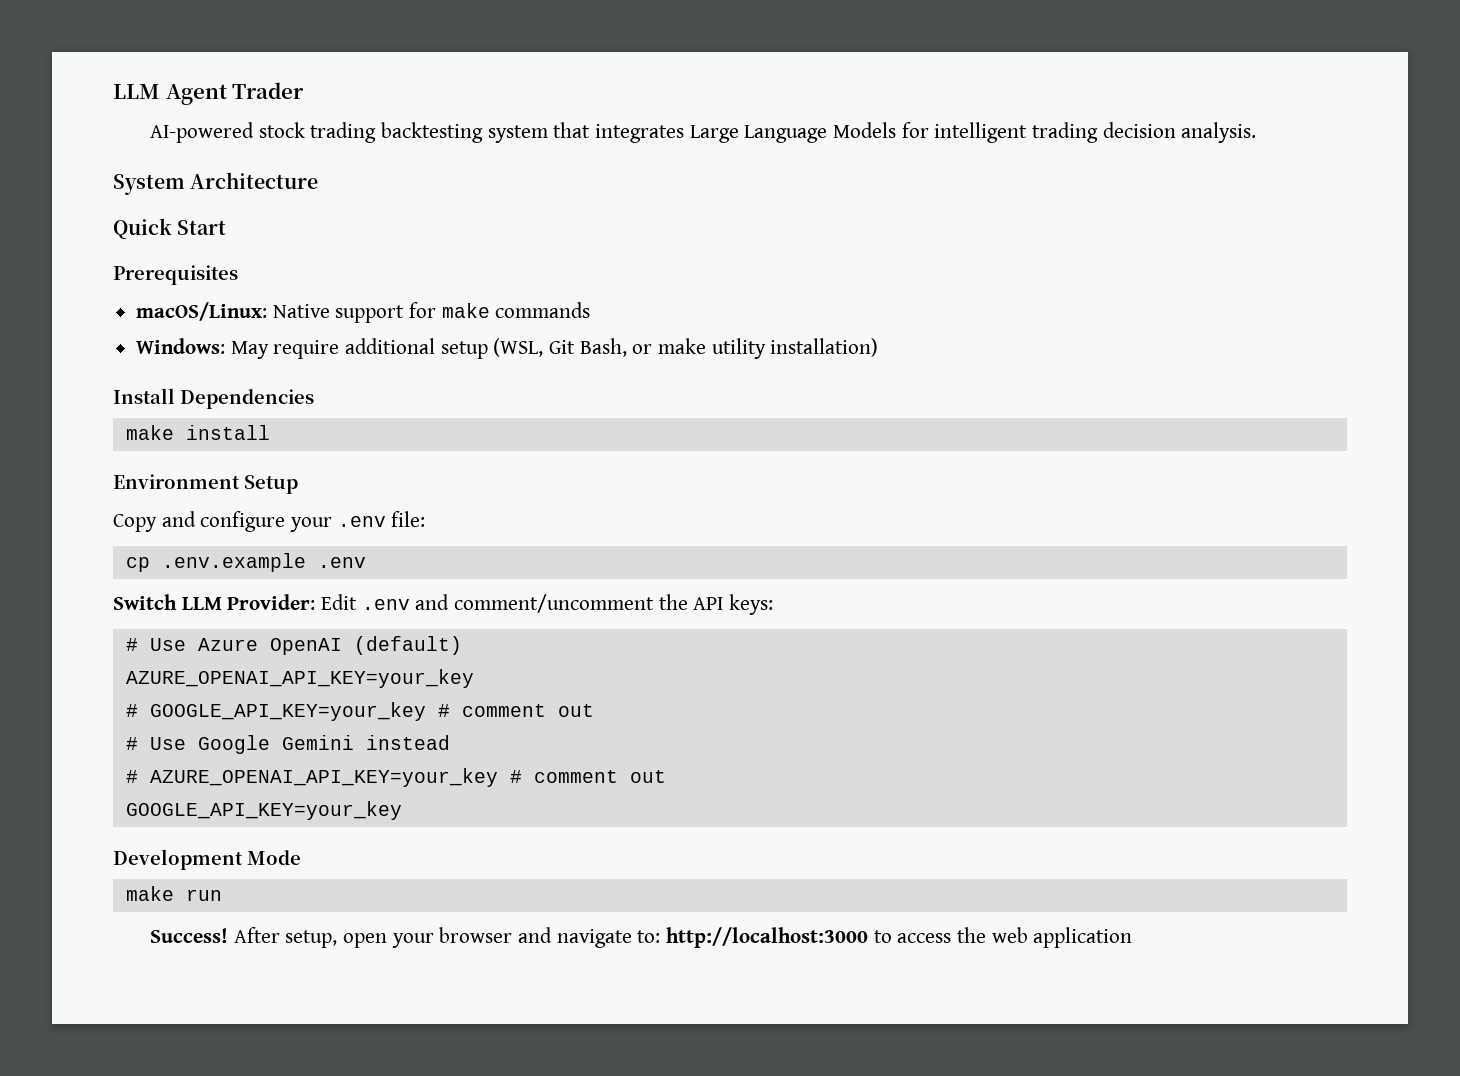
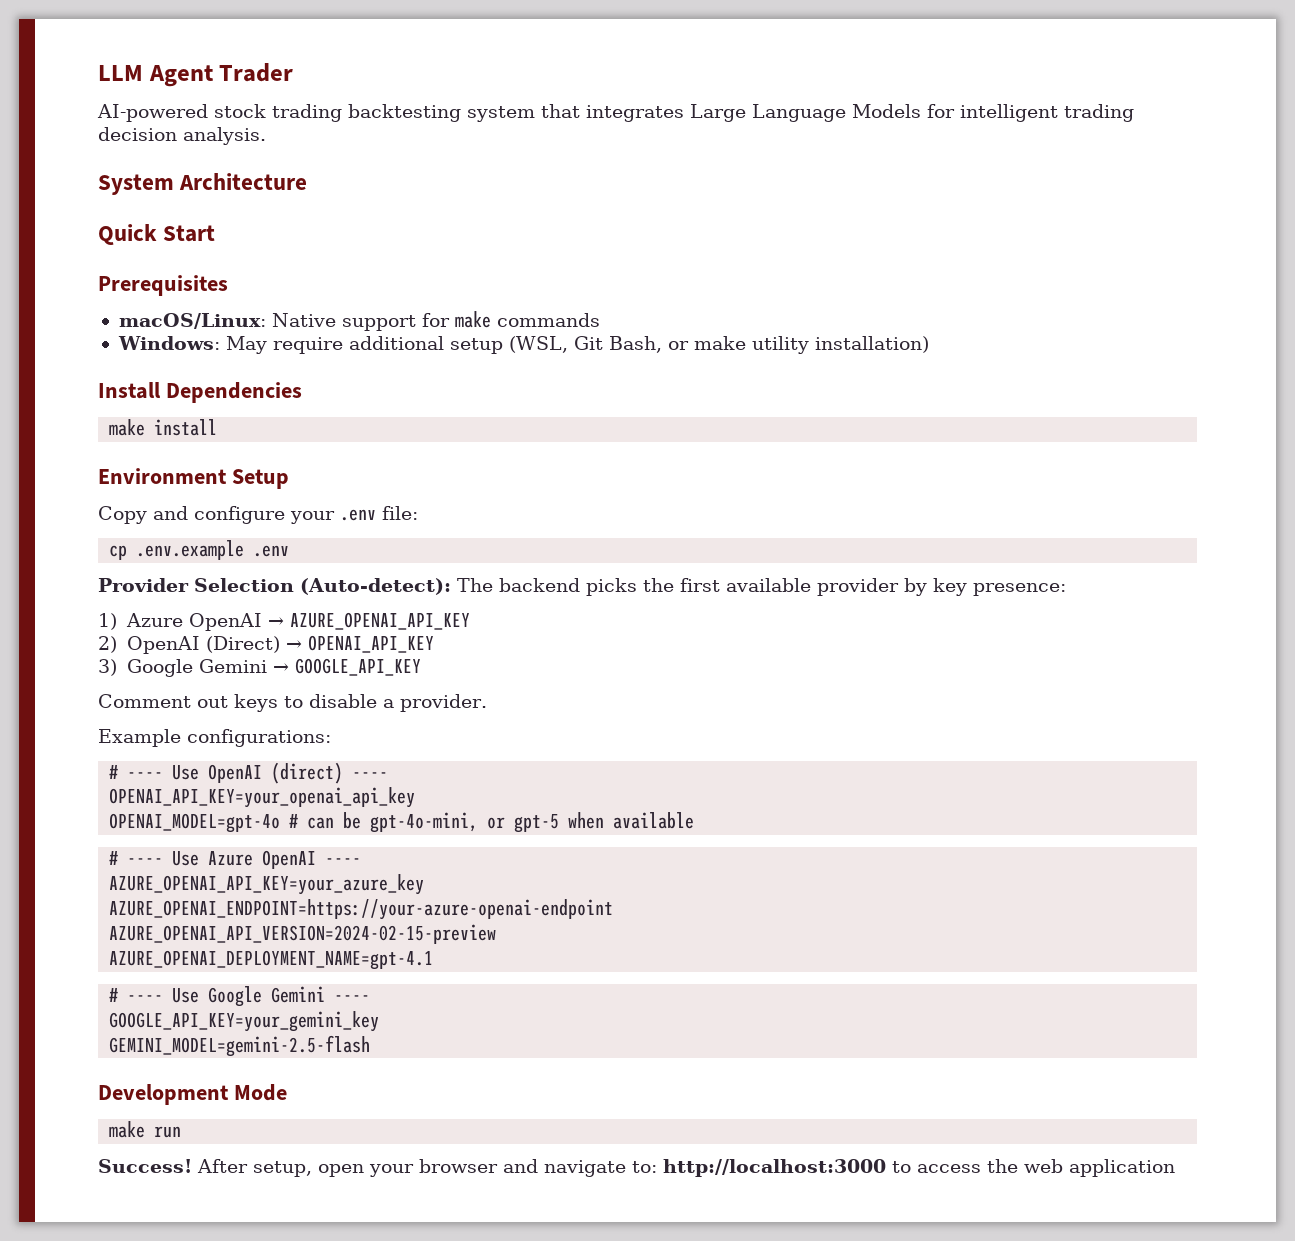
- Switch LLM Provider: Edit .env and comment/uncomment the API keys:
- # Use Azure OpenAI (default)
- AZURE_OPENAI_API_KEY=your_key
- # GOOGLE_API_KEY=your_key # comment out
- # Use Google Gemini instead
- # AZURE_OPENAI_API_KEY=your_key # comment out
- GOOGLE_API_KEY=your_key
+ Provider Selection (Auto-detect): The backend picks the first available provider by key presence:
+ 1) Azure OpenAI → AZURE_OPENAI_API_KEY
+ 2) OpenAI (Direct) → OPENAI_API_KEY
+ 3) Google Gemini → GOOGLE_API_KEY
+ Comment out keys to disable a provider.
+ Example configurations:
+ # ---- Use OpenAI (direct) ----
+ OPENAI_API_KEY=your_openai_api_key
+ OPENAI_MODEL=gpt-4o # can be gpt-4o-mini, or gpt-5 when available
+ # ---- Use Azure OpenAI ----
+ AZURE_OPENAI_API_KEY=your_azure_key
+ AZURE_OPENAI_ENDPOINT=https://your-azure-openai-endpoint
+ AZURE_OPENAI_API_VERSION=2024-02-15-preview
+ AZURE_OPENAI_DEPLOYMENT_NAME=gpt-4.1
+ # ---- Use Google Gemini ----
+ GOOGLE_API_KEY=your_gemini_key
+ GEMINI_MODEL=gemini-2.5-flash

